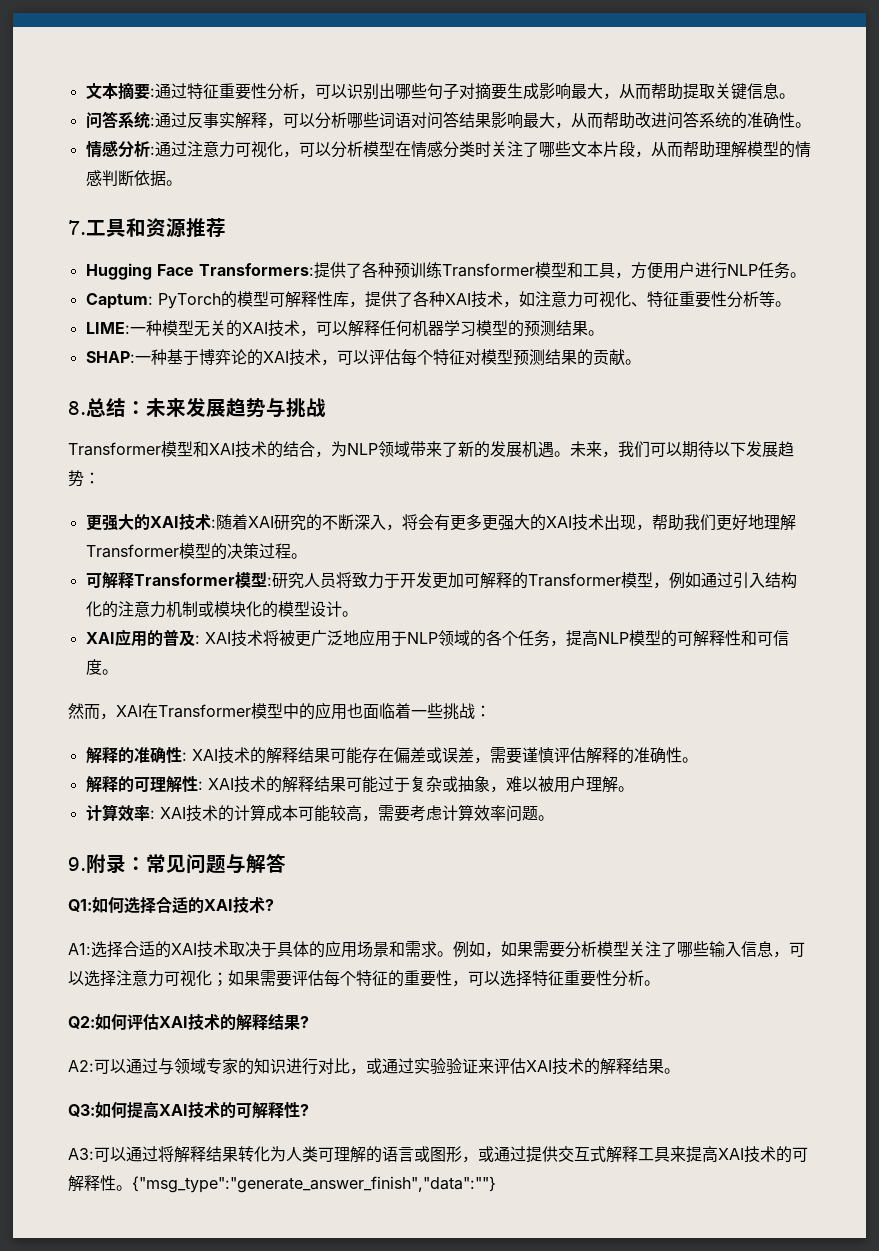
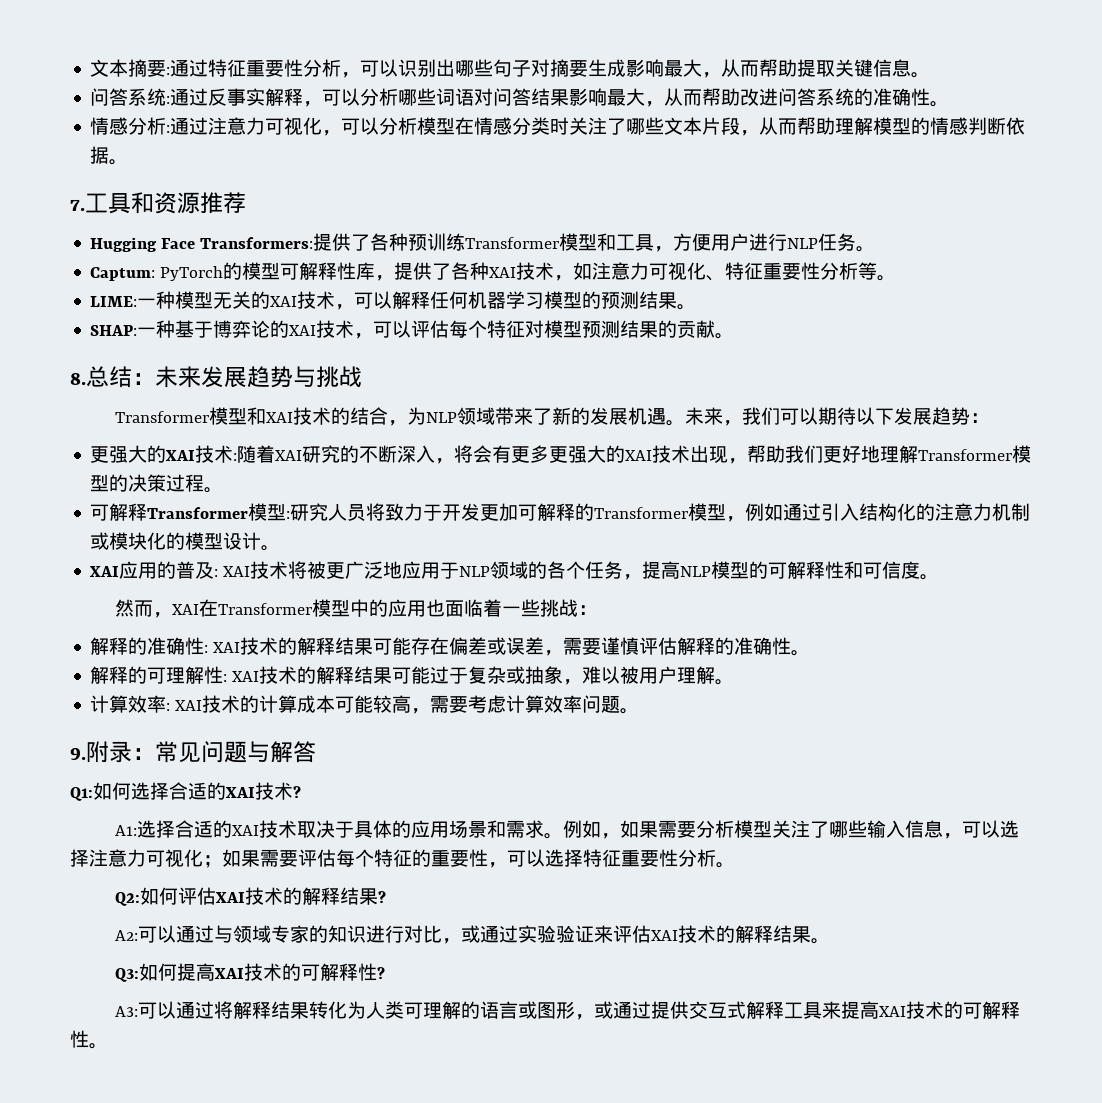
- {"msg_type":"generate_answer_finish","data":""}

